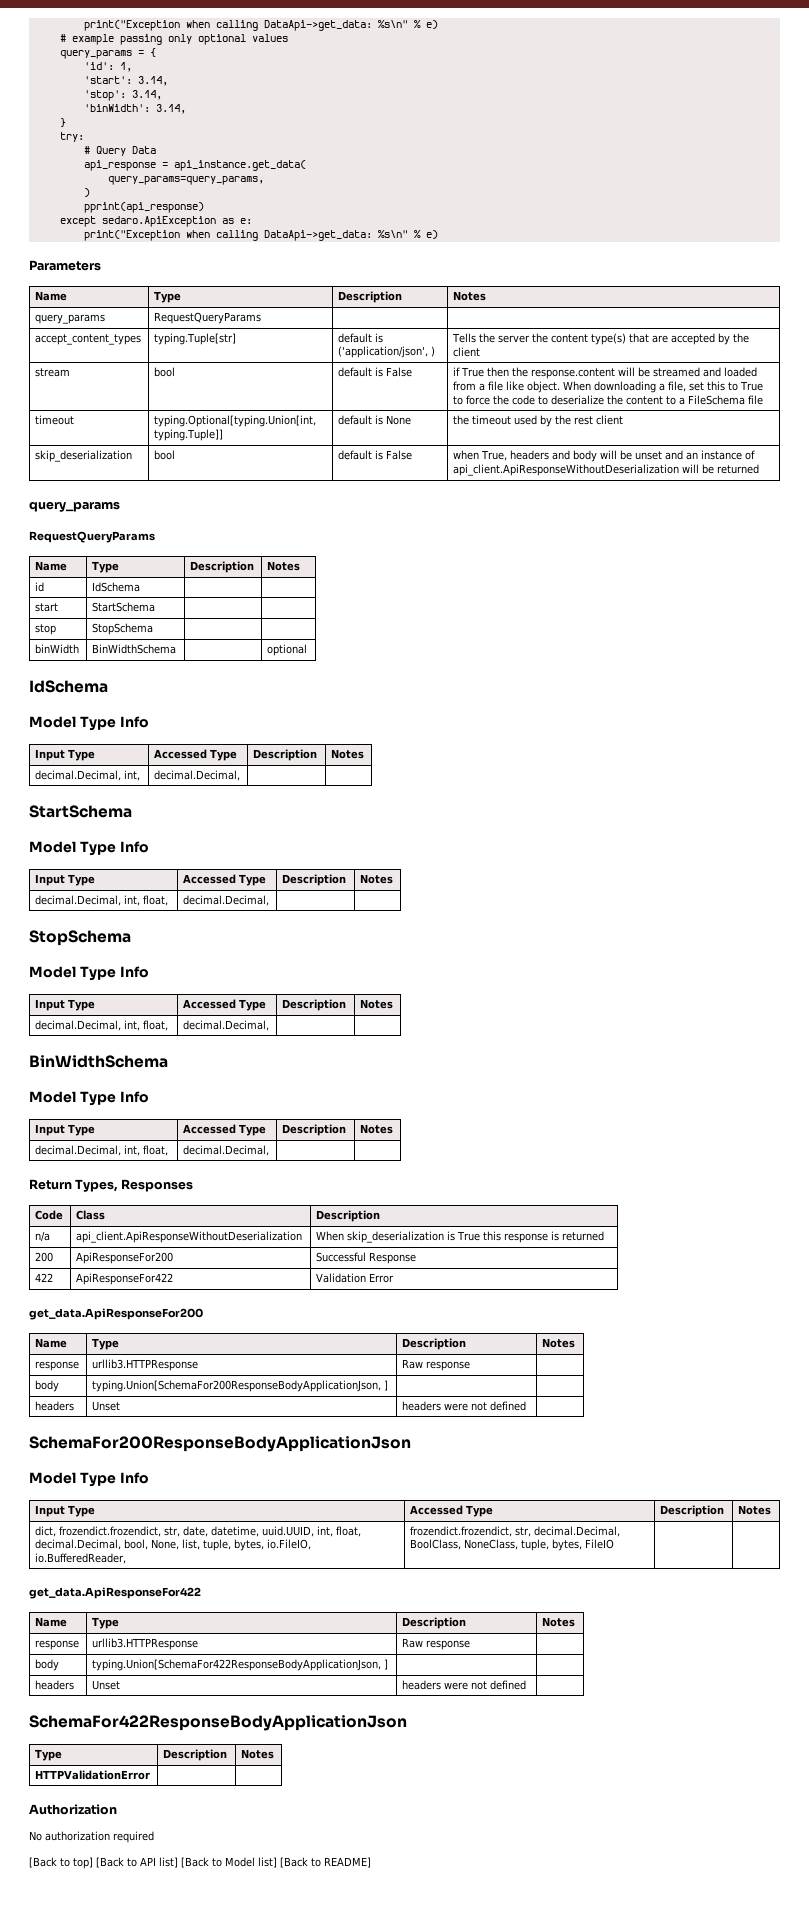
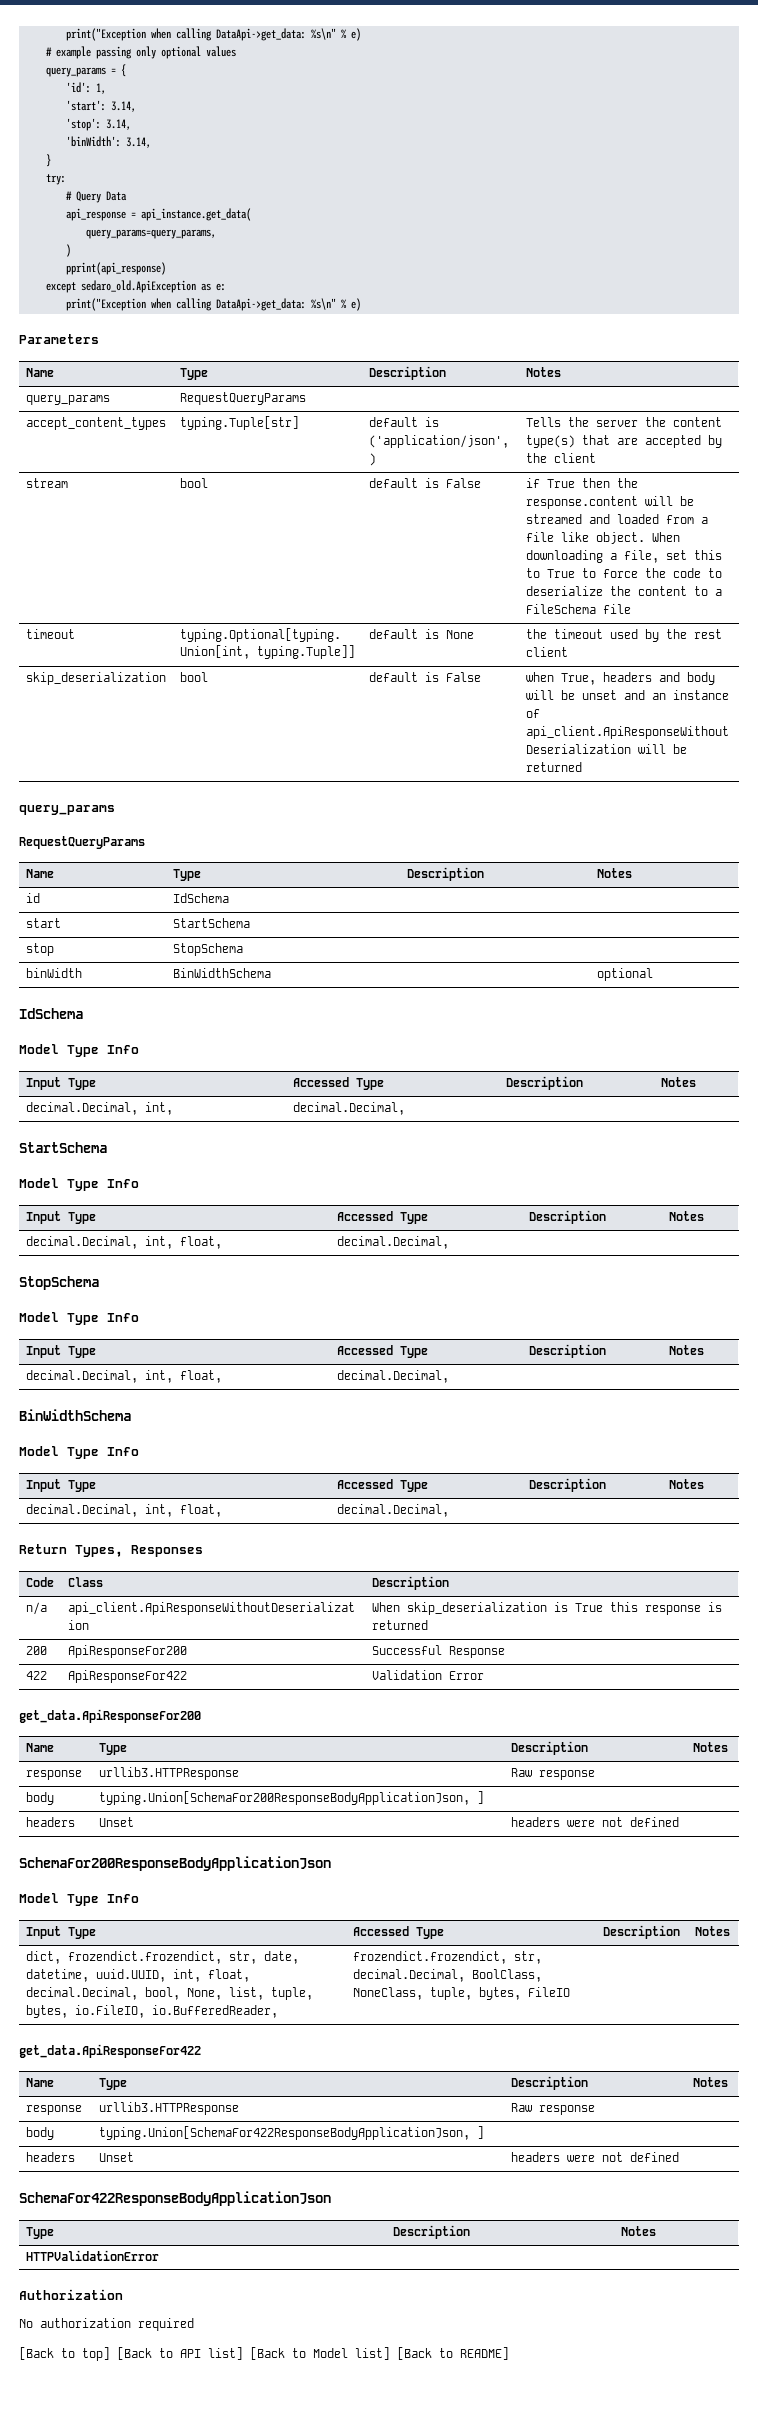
- except sedaro.ApiException as e:
+ except sedaro_old.ApiException as e:

